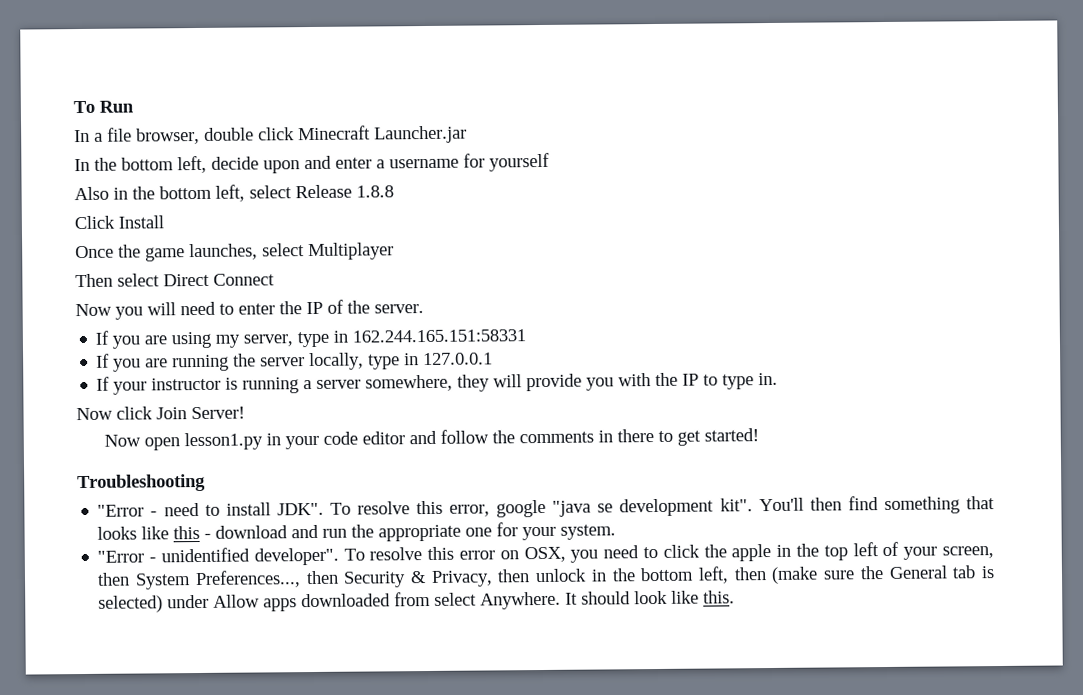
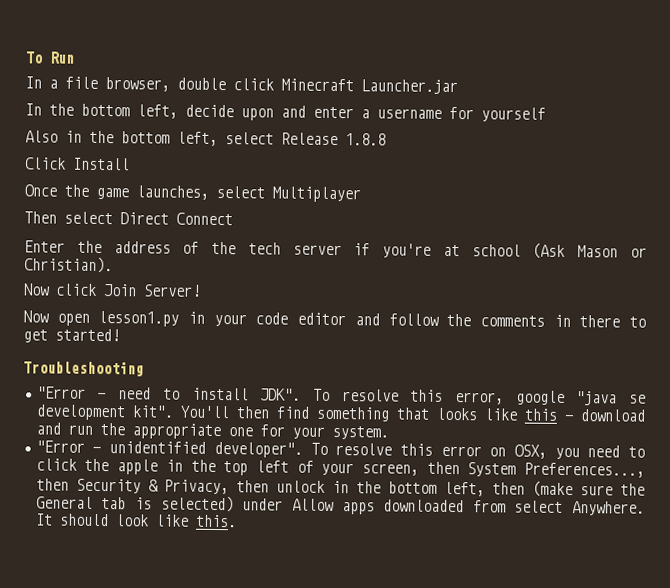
- Now you will need to enter the IP of the server.
- If you are using my server, type in 162.244.165.151:58331
- If you are running the server locally, type in 127.0.0.1
- If your instructor is running a server somewhere, they will provide you with the IP to type in.
+ Enter the address of the tech server if you're at school (Ask Mason or Christian).

